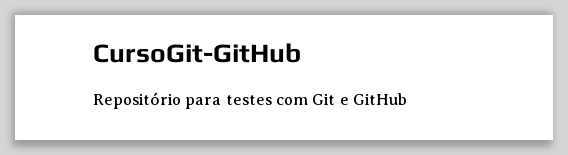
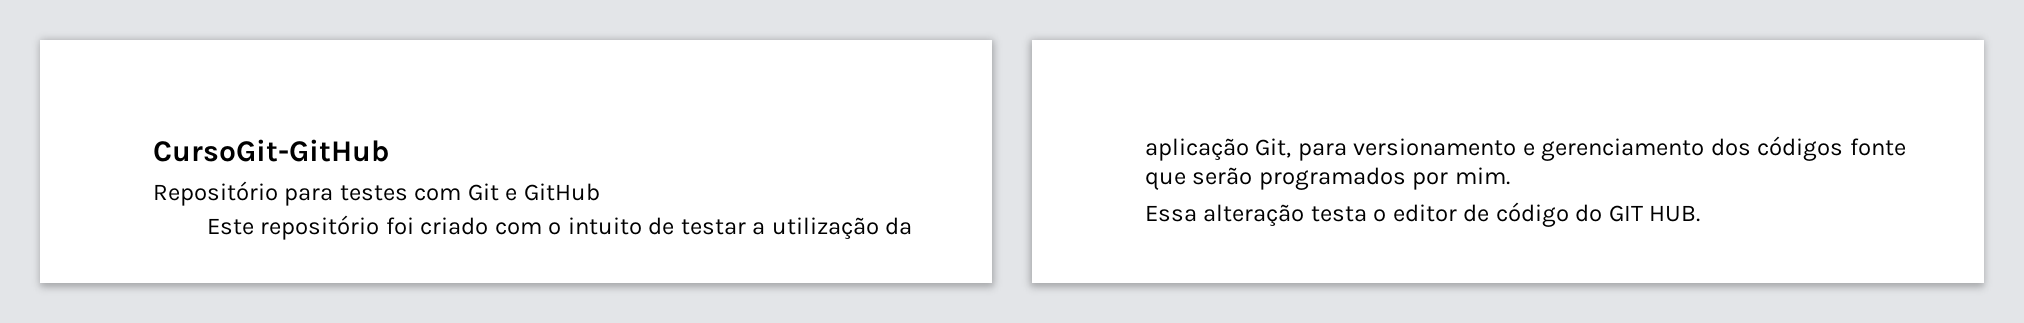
+ Este repositório foi criado com o intuito de testar a utilização da aplicação Git, para versionamento e gerenciamento dos códigos fonte que serão programados por mim.
+ Essa alteração testa o editor de código do GIT HUB.

